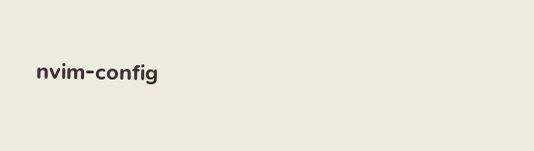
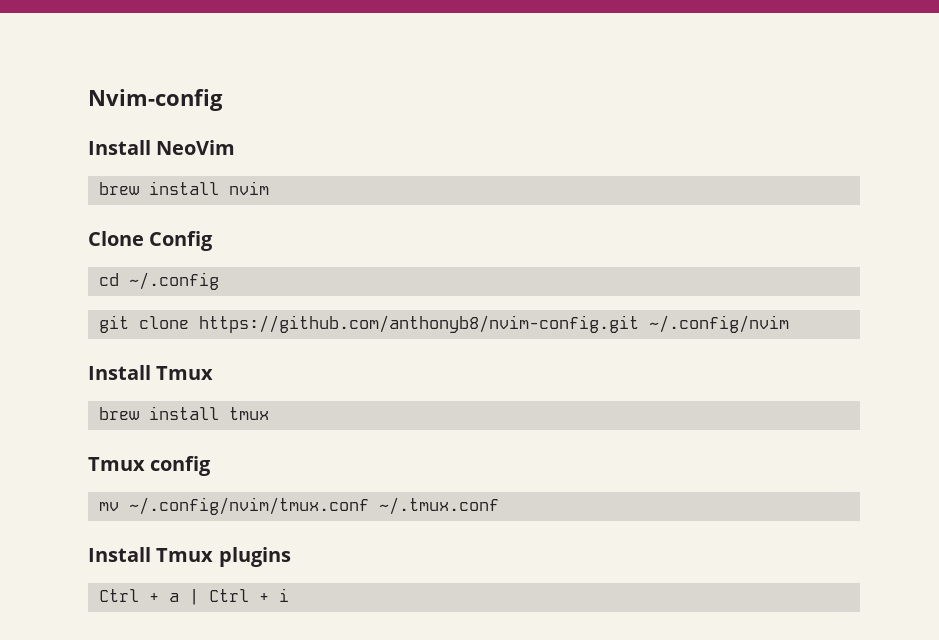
- nvim-config
+ Nvim-config
+ Install NeoVim
+ brew install nvim
+ Clone Config
+ cd ~/.config
+ git clone https://github.com/anthonyb8/nvim-config.git ~/.config/nvim
+ Install Tmux
+ brew install tmux
+ Tmux config
+ mv ~/.config/nvim/tmux.conf ~/.tmux.conf
+ Install Tmux plugins
+ Ctrl + a | Ctrl + i

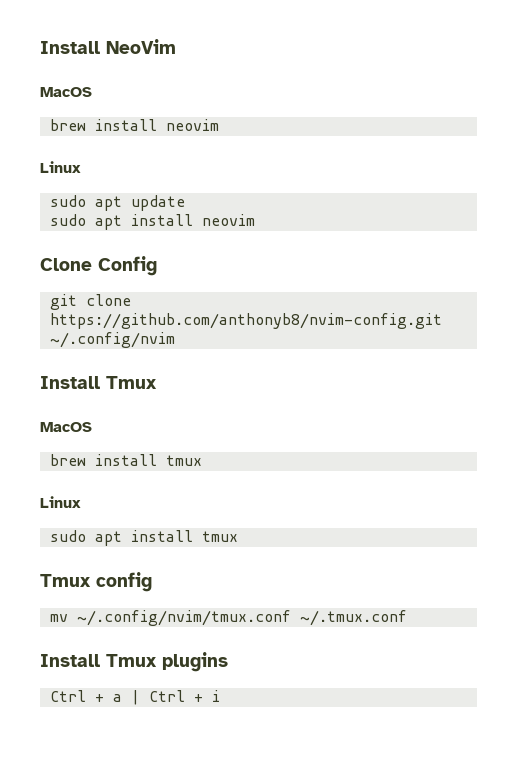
- Nvim-config
  Install NeoVim
- brew install nvim
+ MacOS
+ brew install neovim
+ Linux
+ sudo apt update
+ sudo apt install neovim
- cd ~/.config
  git clone https://github.com/anthonyb8/nvim-config.git ~/.config/nvim
  Install Tmux
+ MacOS
  brew install tmux
+ Linux
+ sudo apt install tmux

